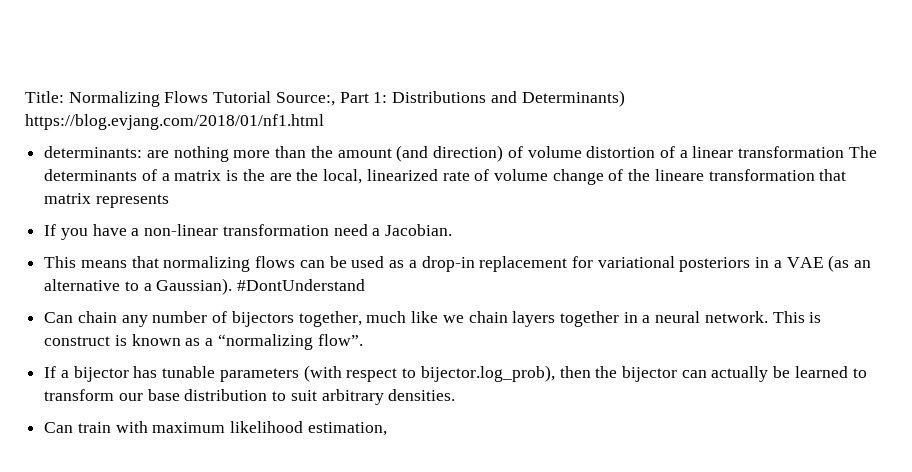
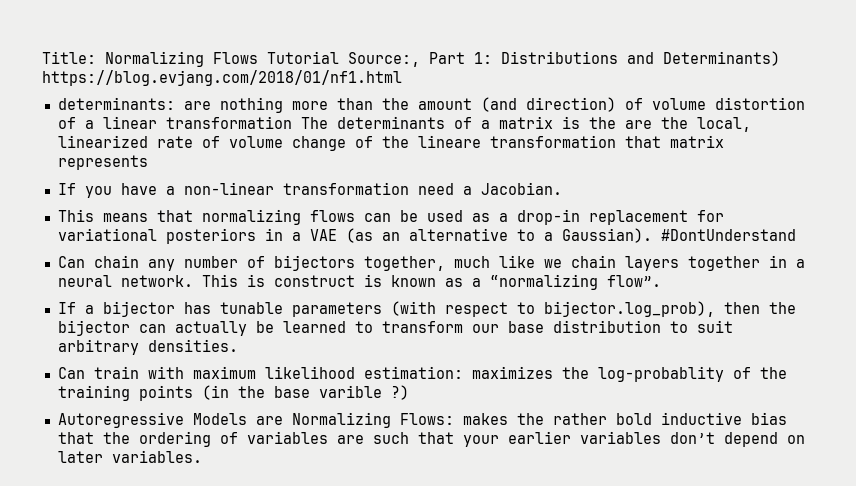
- Can train with maximum likelihood estimation,
+ Can train with maximum likelihood estimation: maximizes the log-probablity of the training points (in the base varible ?)
+ Autoregressive Models are Normalizing Flows: makes the rather bold inductive bias that the ordering of variables are such that your earlier variables don’t depend on later variables.

